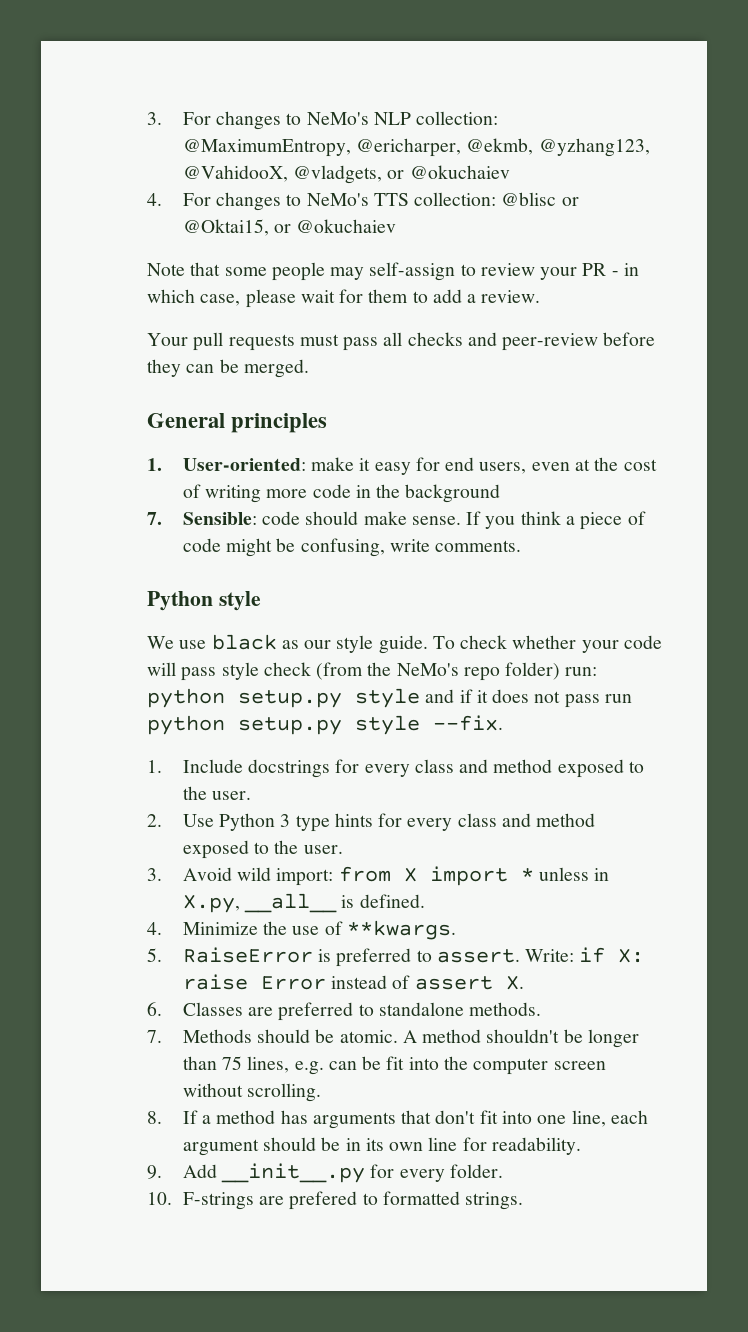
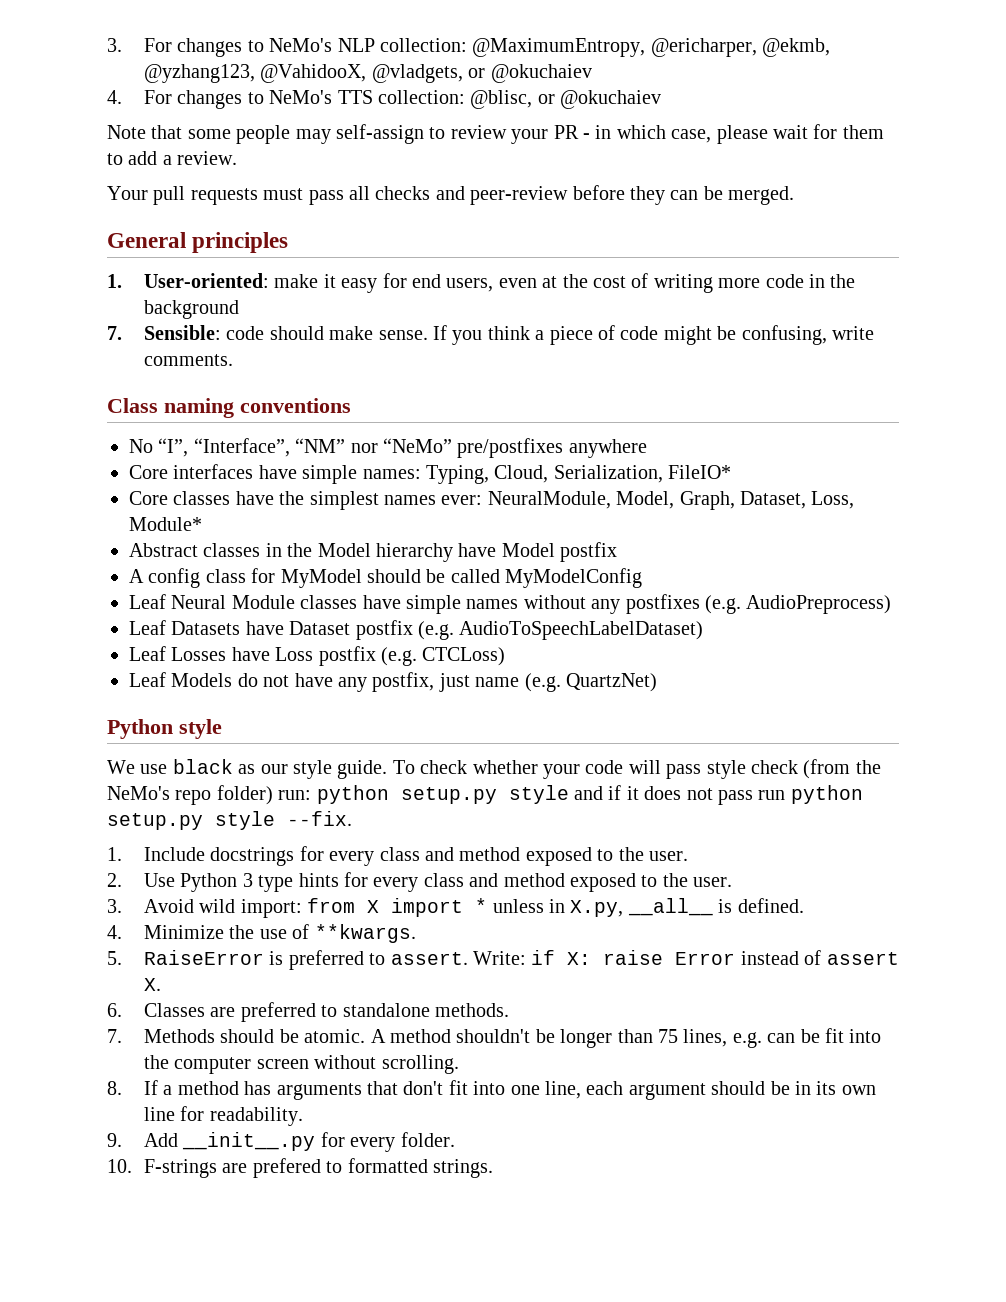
- 4. For changes to NeMo's TTS collection: @blisc or @Oktai15, or @okuchaiev
+ 4. For changes to NeMo's TTS collection: @blisc, or @okuchaiev
+ Class naming conventions
+ No “I”, “Interface”, “NM” nor “NeMo” pre/postfixes anywhere
+ Core interfaces have simple names: Typing, Cloud, Serialization, FileIO*
+ Core classes have the simplest names ever: NeuralModule, Model, Graph, Dataset, Loss, Module*
+ Abstract classes in the Model hierarchy have Model postfix
+ A config class for MyModel should be called MyModelConfig
+ Leaf Neural Module classes have simple names without any postfixes (e.g. AudioPreprocess)
+ Leaf Datasets have Dataset postfix (e.g. AudioToSpeechLabelDataset)
+ Leaf Losses have Loss postfix (e.g. CTCLoss)
+ Leaf Models do not have any postfix, just name (e.g. QuartzNet)

